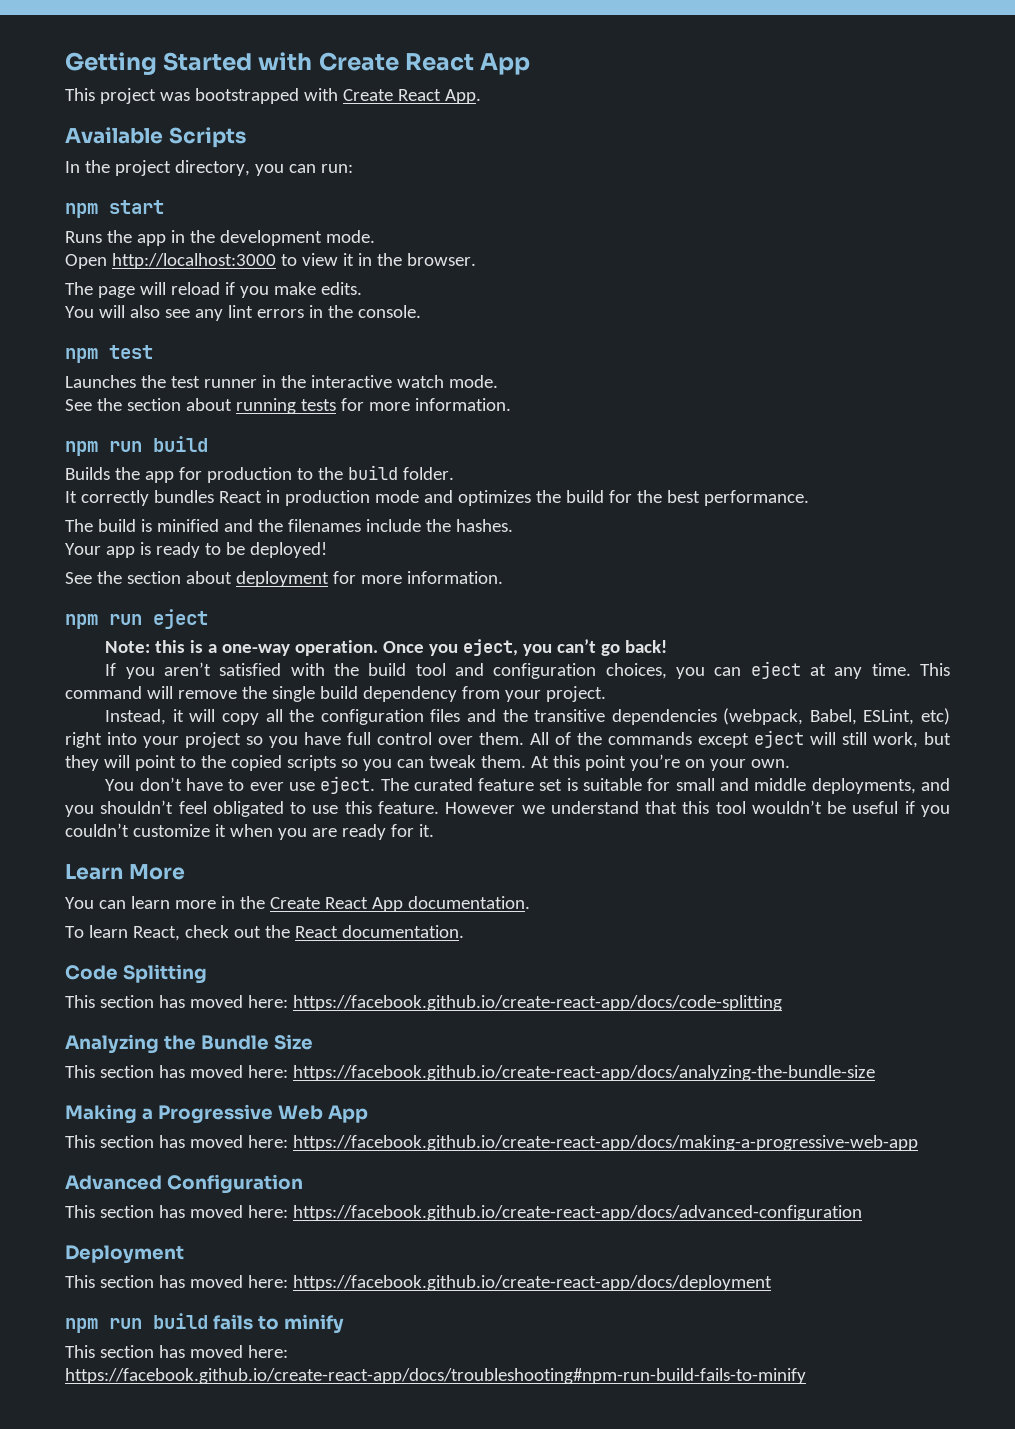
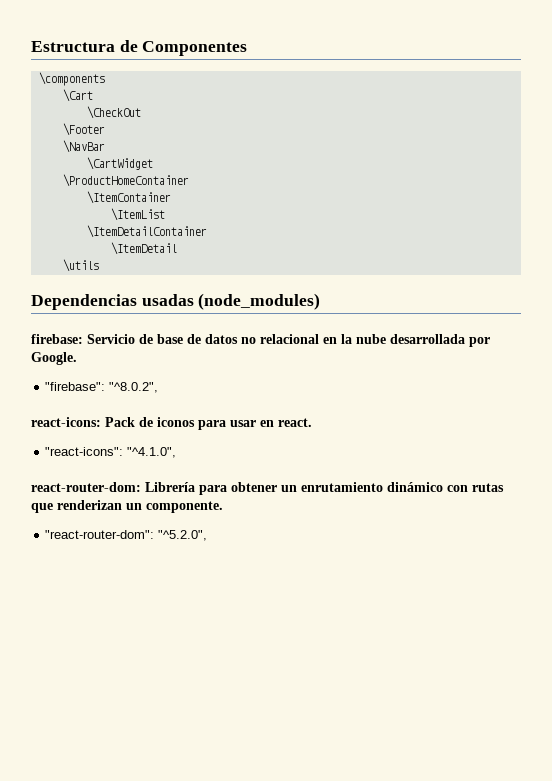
- Getting Started with Create React App
- This project was bootstrapped with Create React App.
- Available Scripts
- In the project directory, you can run:
- npm start
- Runs the app in the development mode.
- Open http://localhost:3000 to view it in the browser.
- The page will reload if you make edits.
- You will also see any lint errors in the console.
- npm test
- Launches the test runner in the interactive watch mode.
- See the section about running tests for more information.
- npm run build
- Builds the app for production to the build folder.
- It correctly bundles React in production mode and optimizes the build for the best performance.
- The build is minified and the filenames include the hashes.
- Your app is ready to be deployed!
- See the section about deployment for more information.
- npm run eject
- Note: this is a one-way operation. Once you eject, you can’t go back!
- If you aren’t satisfied with the build tool and configuration choices, you can eject at any time. This command will remove the single build dependency from your project.
- Instead, it will copy all the configuration files and the transitive dependencies (webpack, Babel, ESLint, etc) right into your project so you have full control over them. All of the commands except eject will still work, but they will point to the copied scripts so you can tweak them. At this point you’re on your own.
- You don’t have to ever use eject. The curated feature set is suitable for small and middle deployments, and you shouldn’t feel obligated to use this feature. However we understand that this tool wouldn’t be useful if you couldn’t customize it when you are ready for it.
- Learn More
- You can learn more in the Create React App documentation.
- To learn React, check out the React documentation.
- Code Splitting
- This section has moved here: https://facebook.github.io/create-react-app/docs/code-splitting
- Analyzing the Bundle Size
- This section has moved here: https://facebook.github.io/create-react-app/docs/analyzing-the-bundle-size
- Making a Progressive Web App
- This section has moved here: https://facebook.github.io/create-react-app/docs/making-a-progressive-web-app
- Advanced Configuration
- This section has moved here: https://facebook.github.io/create-react-app/docs/advanced-configuration
- Deployment
- This section has moved here: https://facebook.github.io/create-react-app/docs/deployment
- npm run build fails to minify
- This section has moved here: https://facebook.github.io/create-react-app/docs/troubleshooting#npm-run-build-fails-to-minify
+ Estructura de Componentes
+ \components
+ \Cart
+ \CheckOut
+ \Footer
+ \NavBar
+ \CartWidget
+ \ProductHomeContainer
+ \ItemContainer
+ \ItemList
+ \ItemDetailContainer
+ \ItemDetail
+ \utils
+ Dependencias usadas (node_modules)
+ firebase: Servicio de base de datos no relacional en la nube desarrollada por Google.
+ "firebase": "^8.0.2",
+ react-icons: Pack de iconos para usar en react.
+ "react-icons": "^4.1.0",
+ react-router-dom: Librería para obtener un enrutamiento dinámico con rutas que renderizan un componente.
+ "react-router-dom": "^5.2.0",

